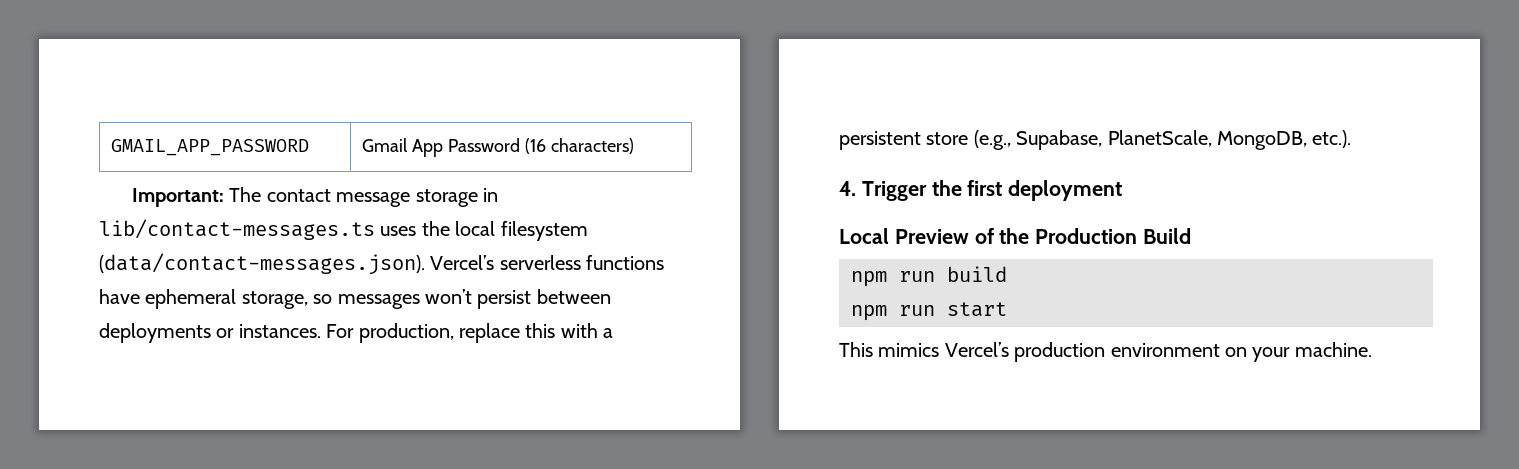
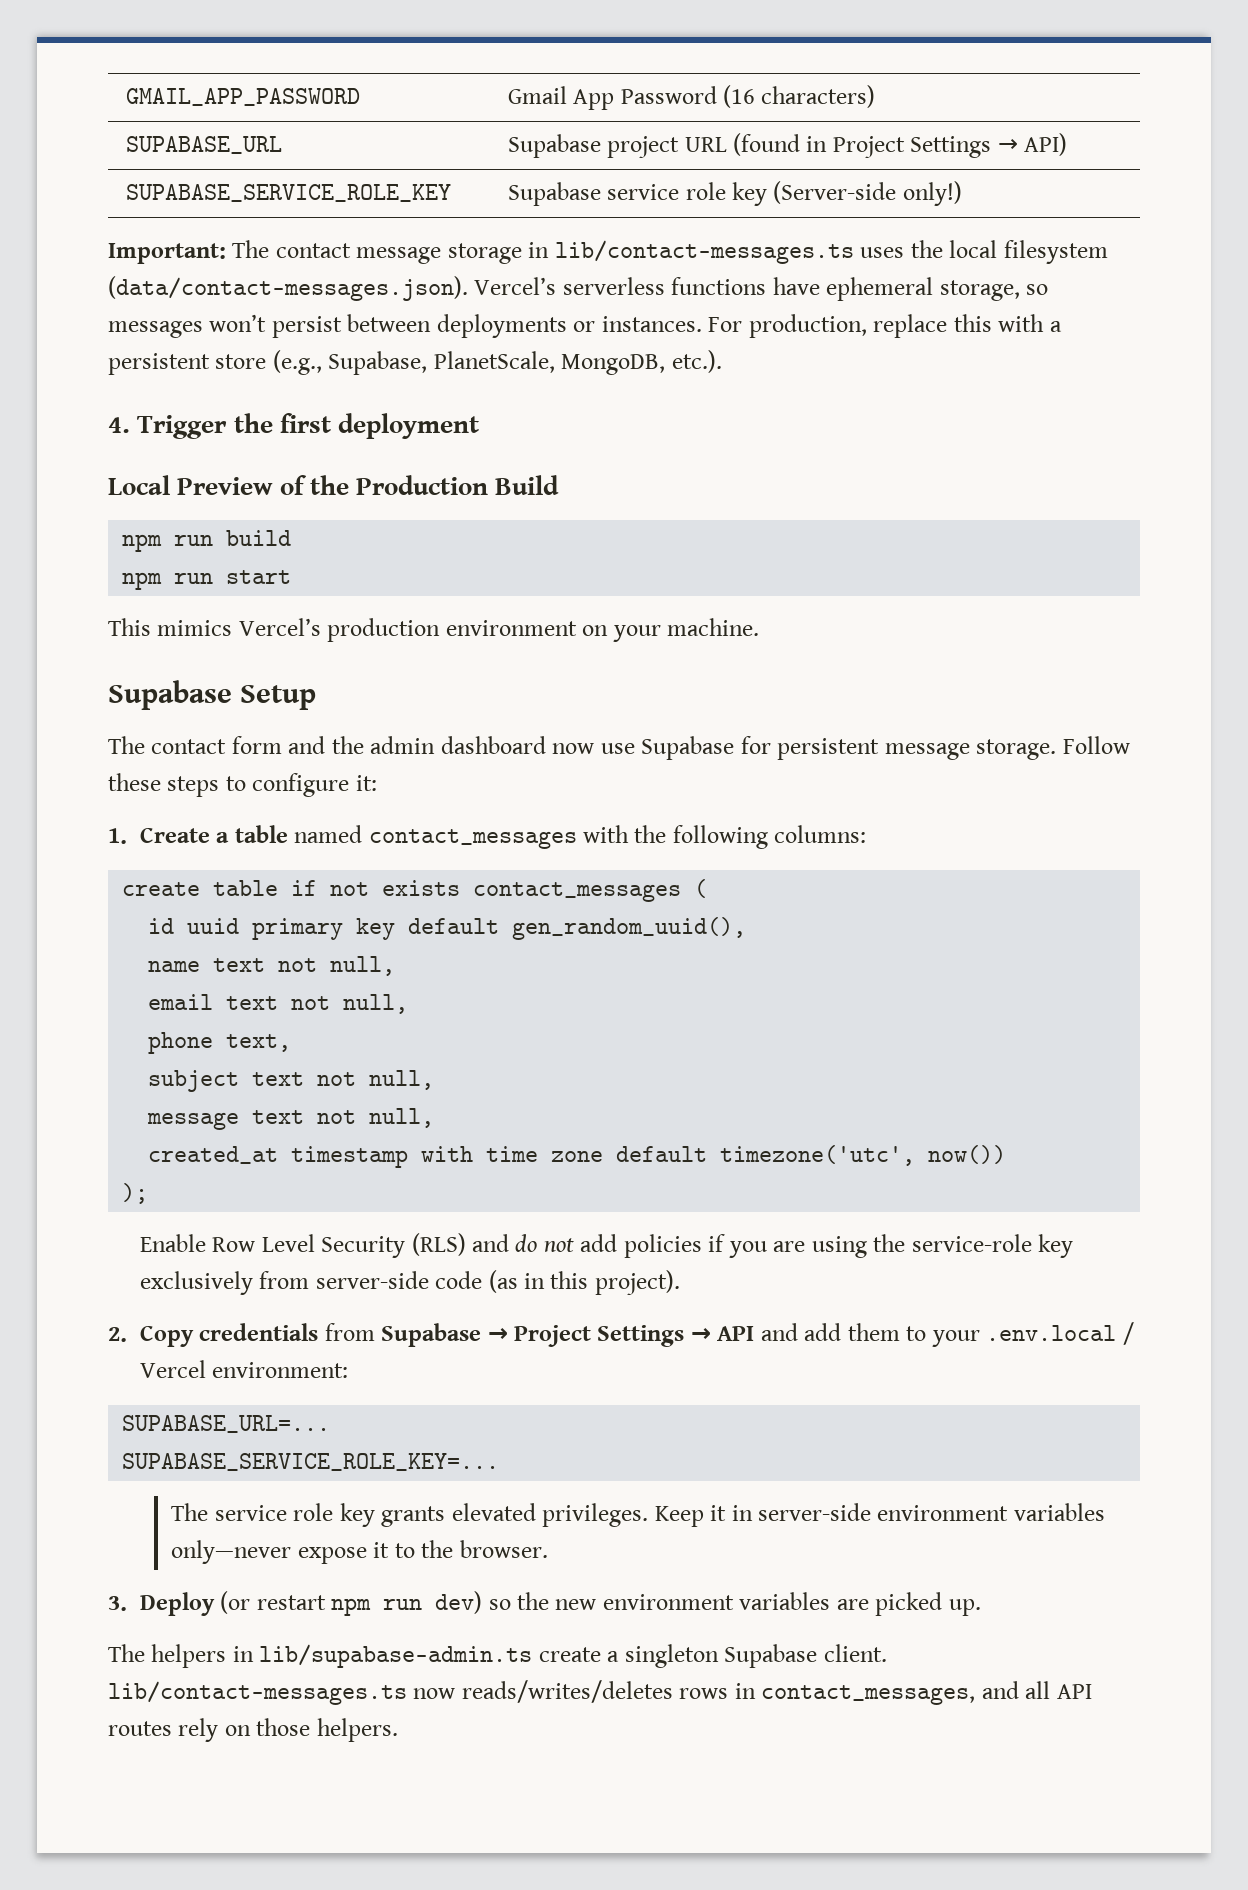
+ SUPABASE_URL | Supabase project URL (found in Project Settings → API)
+ SUPABASE_SERVICE_ROLE_KEY | Supabase service role key (Server-side only!)
+ Supabase Setup
+ The contact form and the admin dashboard now use Supabase for persistent message storage. Follow these steps to configure it:
+ 1. Create a table named contact_messages with the following columns:
+ create table if not exists contact_messages (
+ id uuid primary key default gen_random_uuid(),
+ name text not null,
+ email text not null,
+ phone text,
+ subject text not null,
+ message text not null,
+ created_at timestamp with time zone default timezone('utc', now())
+ );
+ Enable Row Level Security (RLS) and do not add policies if you are using the service-role key exclusively from server-side code (as in this project).
+ 2. Copy credentials from Supabase → Project Settings → API and add them to your .env.local / Vercel environment:
+ SUPABASE_URL=...
+ SUPABASE_SERVICE_ROLE_KEY=...
+ The service role key grants elevated privileges. Keep it in server-side environment variables only—never expose it to the browser.
+ 3. Deploy (or restart npm run dev) so the new environment variables are picked up.
+ The helpers in lib/supabase-admin.ts create a singleton Supabase client. lib/contact-messages.ts now reads/writes/deletes rows in contact_messages, and all API routes rely on those helpers.

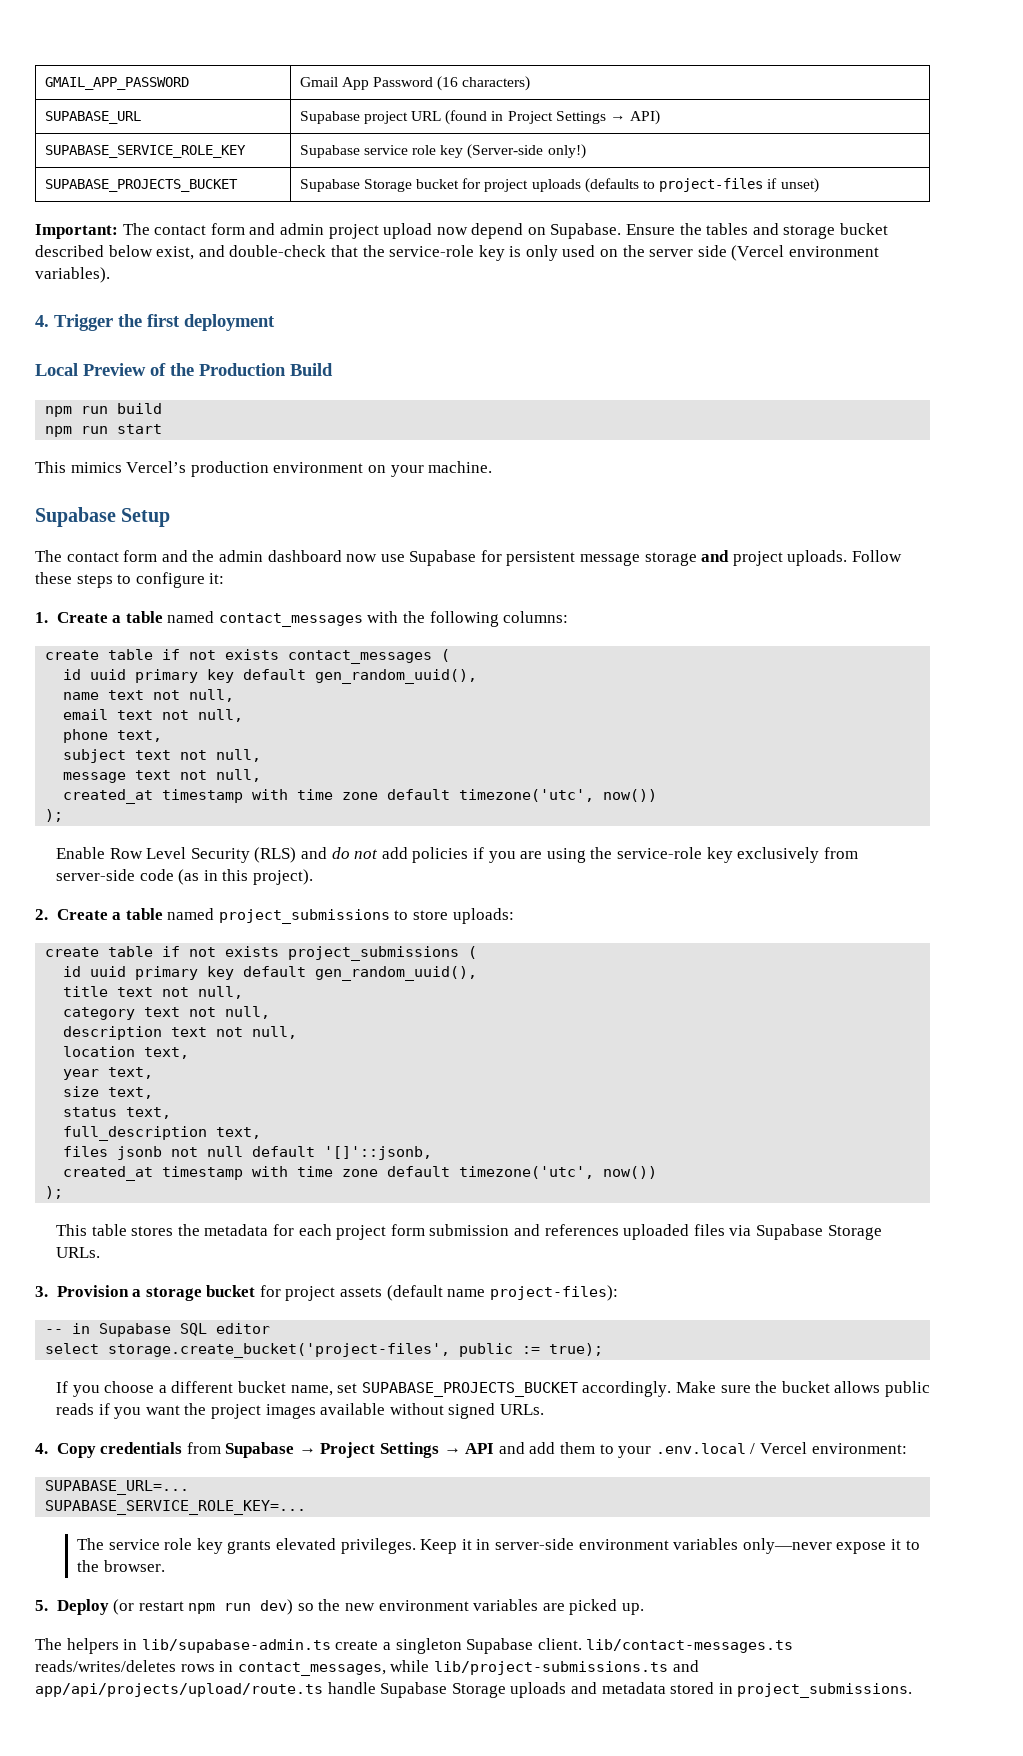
- Important: The contact message storage in lib/contact-messages.ts uses the local filesystem (data/contact-messages.json). Vercel’s serverless functions have ephemeral storage, so messages won’t persist between deployments or instances. For production, replace this with a persistent store (e.g., Supabase, PlanetScale, MongoDB, etc.).
+ SUPABASE_PROJECTS_BUCKET | Supabase Storage bucket for project uploads (defaults to project-files if unset)
+ Important: The contact form and admin project upload now depend on Supabase. Ensure the tables and storage bucket described below exist, and double-check that the service-role key is only used on the server side (Vercel environment variables).
- The contact form and the admin dashboard now use Supabase for persistent message storage.
+ The contact form and the admin dashboard now use Supabase for persistent message storage and project uploads.
- 2. Copy credentials from Supabase → Project Settings → API and add them to your .env.local / Vercel environment:
+ 2. Create a table named project_submissions to store uploads:
+ create table if not exists project_submissions (
+ id uuid primary key default gen_random_uuid(),
+ title text not null,
+ category text not null,
+ description text not null,
+ location text,
+ year text,
+ size text,
+ status text,
+ full_description text,
+ files jsonb not null default '[]'::jsonb,
+ created_at timestamp with time zone default timezone('utc', now())
+ );
+ This table stores the metadata for each project form submission and references uploaded files via Supabase Storage URLs.
+ 3. Provision a storage bucket for project assets (default name project-files):
+ -- in Supabase SQL editor
+ select storage.create_bucket('project-files', public := true);
+ If you choose a different bucket name, set SUPABASE_PROJECTS_BUCKET accordingly. Make sure the bucket allows public reads if you want the project images available without signed URLs.
+ 4. Copy credentials from Supabase → Project Settings → API and add them to your .env.local / Vercel environment:
- 3. Deploy (or restart npm run dev) so the new environment variables are picked up.
+ 5. Deploy (or restart npm run dev) so the new environment variables are picked up.
- The helpers in lib/supabase-admin.ts create a singleton Supabase client. lib/contact-messages.ts now reads/writes/deletes rows in contact_messages, and all API routes rely on those helpers.
+ The helpers in lib/supabase-admin.ts create a singleton Supabase client. lib/contact-messages.ts reads/writes/deletes rows in contact_messages, while lib/project-submissions.ts and app/api/projects/upload/route.ts handle Supabase Storage uploads and metadata stored in project_submissions.

